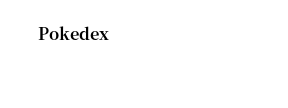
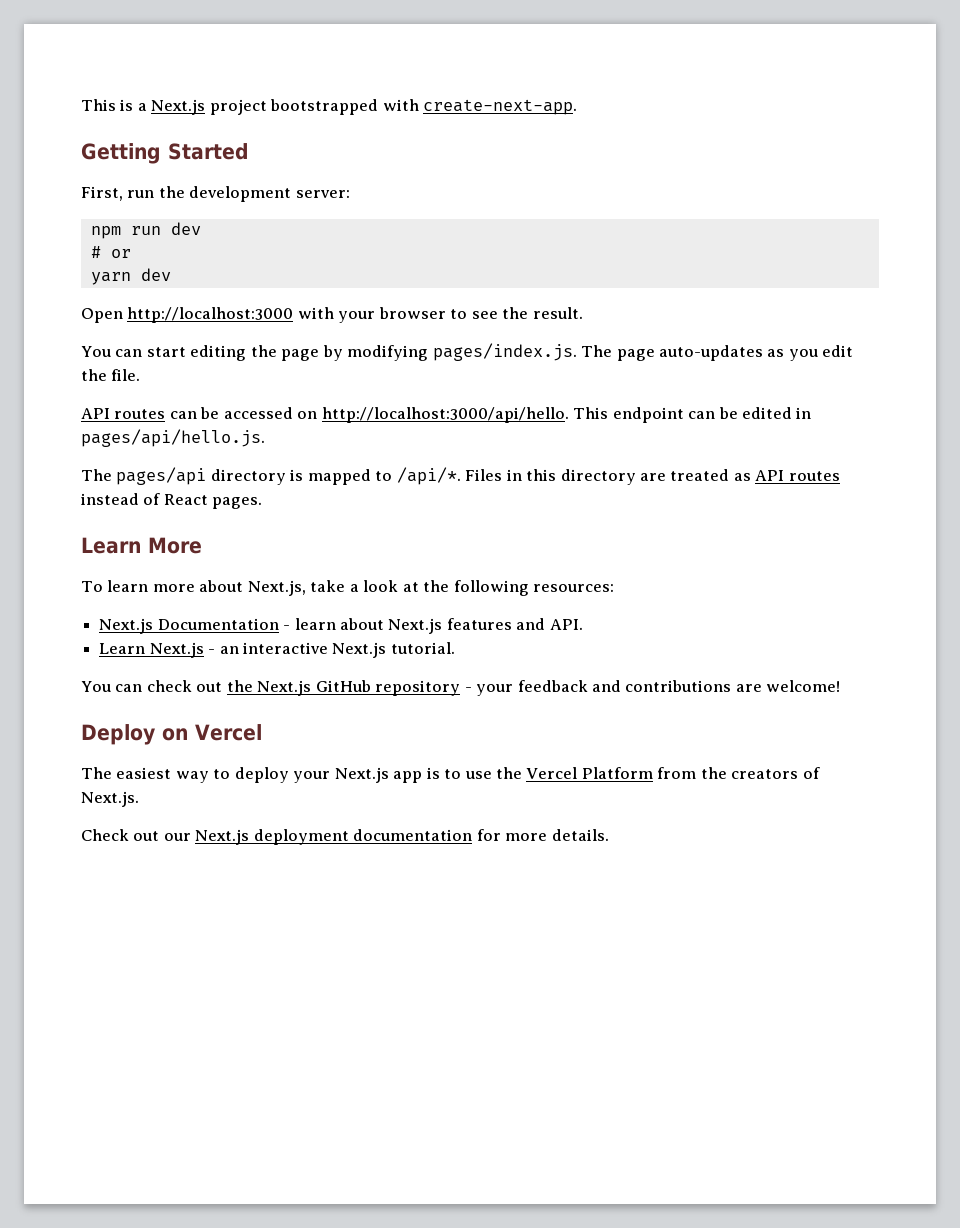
- Pokedex
+ This is a Next.js project bootstrapped with create-next-app.
+ Getting Started
+ First, run the development server:
+ npm run dev
+ # or
+ yarn dev
+ Open http://localhost:3000 with your browser to see the result.
+ You can start editing the page by modifying pages/index.js. The page auto-updates as you edit the file.
+ API routes can be accessed on http://localhost:3000/api/hello. This endpoint can be edited in pages/api/hello.js.
+ The pages/api directory is mapped to /api/*. Files in this directory are treated as API routes instead of React pages.
+ Learn More
+ To learn more about Next.js, take a look at the following resources:
+ Next.js Documentation - learn about Next.js features and API.
+ Learn Next.js - an interactive Next.js tutorial.
+ You can check out the Next.js GitHub repository - your feedback and contributions are welcome!
+ Deploy on Vercel
+ The easiest way to deploy your Next.js app is to use the Vercel Platform from the creators of Next.js.
+ Check out our Next.js deployment documentation for more details.

